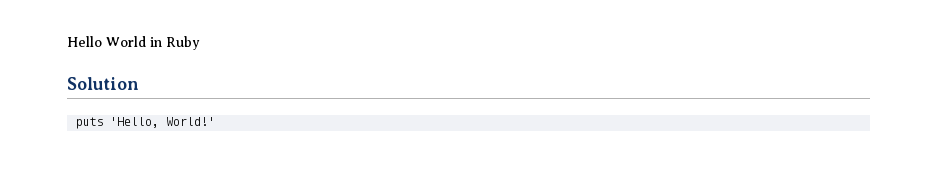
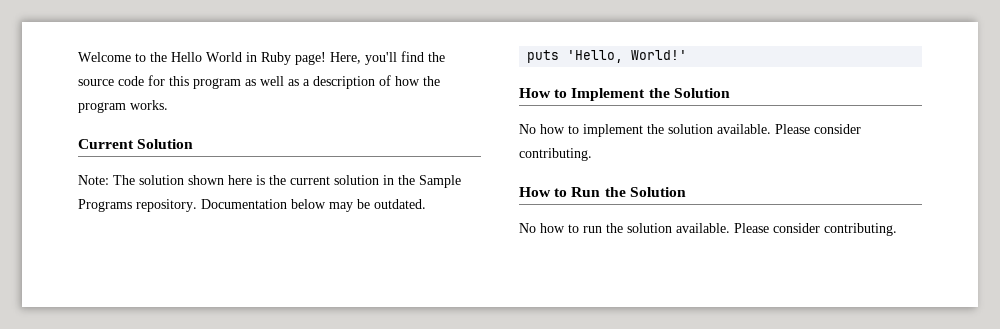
- Hello World in Ruby
- Solution
+ Welcome to the Hello World in Ruby page! Here, you'll find the source code for this program as well as a description of how the program works.
+ Current Solution
+ Note: The solution shown here is the current solution in the Sample Programs repository. Documentation below may be outdated.
  puts 'Hello, World!'
+ How to Implement the Solution
+ No how to implement the solution available. Please consider contributing.
+ How to Run the Solution
+ No how to run the solution available. Please consider contributing.

